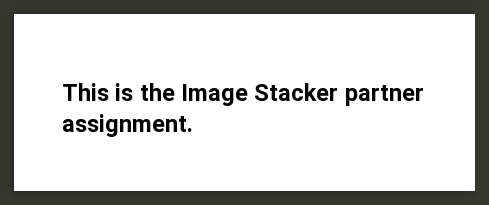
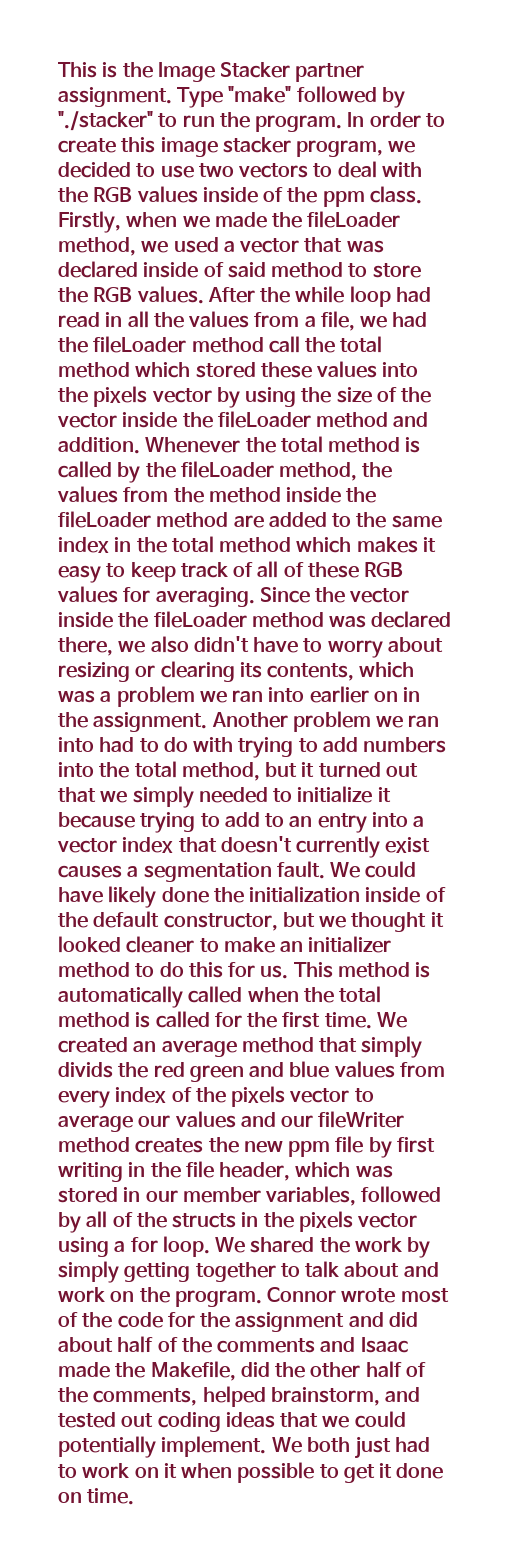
+ Type "make" followed by "./stacker" to run the program. In order to create this image stacker program, we decided to use two vectors to deal with the RGB values inside of the ppm class. Firstly, when we made the fileLoader method, we used a vector that was declared inside of said method to store the RGB values. After the while loop had read in all the values from a file, we had the fileLoader method call the total method which stored these values into the pixels vector by using the size of the vector inside the fileLoader method and addition. Whenever the total method is called by the fileLoader method, the values from the method inside the fileLoader method are added to the same index in the total method which makes it easy to keep track of all of these RGB values for averaging. Since the vector inside the fileLoader method was declared there, we also didn't have to worry about resizing or clearing its contents, which was a problem we ran into earlier on in the assignment. Another problem we ran into had to do with trying to add numbers into the total method, but it turned out that we simply needed to initialize it because trying to add to an entry into a vector index that doesn't currently exist causes a segmentation fault. We could have likely done the initialization inside of the default constructor, but we thought it looked cleaner to make an initializer method to do this for us. This method is automatically called when the total method is called for the first time. We created an average method that simply divids the red green and blue values from every index of the pixels vector to average our values and our fileWriter method creates the new ppm file by first writing in the file header, which was stored in our member variables, followed by all of the structs in the pixels vector using a for loop. We shared the work by simply getting together to talk about and work on the program. Connor wrote most of the code for the assignment and did about half of the comments and Isaac made the Makefile, did the other half of the comments, helped brainstorm, and tested out coding ideas that we could potentially implement. We both just had to work on it when possible to get it done on time.

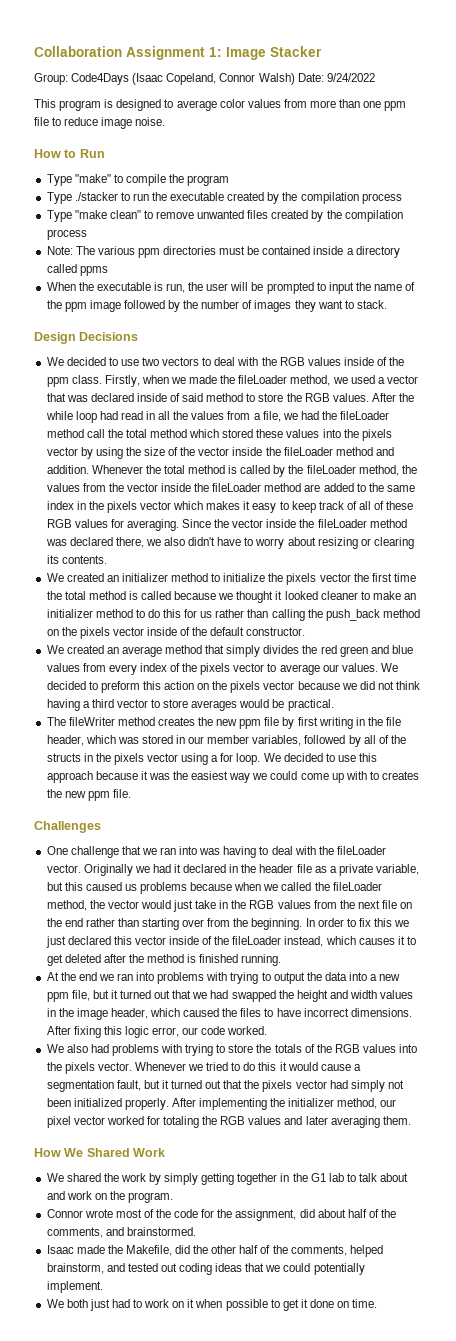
- This is the Image Stacker partner assignment. Type "make" followed by "./stacker" to run the program. In order to create this image stacker program, we decided to use two vectors to deal with the RGB values inside of the ppm class.
+ Collaboration Assignment 1: Image Stacker
+ Group: Code4Days (Isaac Copeland, Connor Walsh) Date: 9/24/2022
+ This program is designed to average color values from more than one ppm file to reduce image noise.
+ How to Run
+ Type "make" to compile the program
+ Type ./stacker to run the executable created by the compilation process
+ Type "make clean" to remove unwanted files created by the compilation process
+ Note: The various ppm directories must be contained inside a directory called ppms
+ When the executable is run, the user will be prompted to input the name of the ppm image followed by the number of images they want to stack.
+ Design Decisions
+ We decided to use two vectors to deal with the RGB values inside of the ppm class.
- Whenever the total method is called by the fileLoader method, the values from the method inside the fileLoader method are added to the same index in the total method which makes it easy to keep track of all of these RGB values for averaging.
+ Whenever the total method is called by the fileLoader method, the values from the vector inside the fileLoader method are added to the same index in the pixels vector which makes it easy to keep track of all of these RGB values for averaging.
- Since the vector inside the fileLoader method was declared there, we also didn't have to worry about resizing or clearing its contents, which was a problem we ran into earlier on in the assignment. Another problem we ran into had to do with trying to add numbers into the total method, but it turned out that we simply needed to initialize it because trying to add to an entry into a vector index that doesn't currently exist causes a segmentation fault. We could have likely done the initialization inside of the default constructor, but we thought it looked cleaner to make an initializer method to do this for us. This method is automatically called when the total method is called for the first time. We created an average method that simply divids the red green and blue values from every index of the pixels vector to average our values and our fileWriter method creates the new ppm file by first writing in the file header, which was stored in our member variables, followed by all of the structs in the pixels vector using a for loop.
+ Since the vector inside the fileLoader method was declared there, we also didn't have to worry about resizing or clearing its contents.
+ We created an initializer method to initialize the pixels vector the first time the total method is called because we thought it looked cleaner to make an initializer method to do this for us rather than calling the push_back method on the pixels vector inside of the default constructor.
+ We created an average method that simply divides the red green and blue values from every index of the pixels vector to average our values. We decided to preform this action on the pixels vector because we did not think having a third vector to store averages would be practical.
+ The fileWriter method creates the new ppm file by first writing in the file header, which was stored in our member variables, followed by all of the structs in the pixels vector using a for loop.
- We shared the work by simply getting together to talk about and work on the program. Connor wrote most of the code for the assignment and did about half of the comments and Isaac made the Makefile, did the other half of the comments, helped brainstorm, and tested out coding ideas that we could potentially implement. We both just had to work on it when possible to get it done on time.
+ We decided to use this approach because it was the easiest way we could come up with to creates the new ppm file.
+ Challenges
+ One challenge that we ran into was having to deal with the fileLoader vector. Originally we had it declared in the header file as a private variable, but this caused us problems because when we called the fileLoader method, the vector would just take in the RGB values from the next file on the end rather than starting over from the beginning. In order to fix this we just declared this vector inside of the fileLoader instead, which causes it to get deleted after the method is finished running.
+ At the end we ran into problems with trying to output the data into a new ppm file, but it turned out that we had swapped the height and width values in the image header, which caused the files to have incorrect dimensions. After fixing this logic error, our code worked.
+ We also had problems with trying to store the totals of the RGB values into the pixels vector. Whenever we tried to do this it would cause a segmentation fault, but it turned out that the pixels vector had simply not been initialized properly. After implementing the initializer method, our pixel vector worked for totaling the RGB values and later averaging them.
+ How We Shared Work
+ We shared the work by simply getting together in the G1 lab to talk about and work on the program.
+ Connor wrote most of the code for the assignment, did about half of the comments, and brainstormed.
+ Isaac made the Makefile, did the other half of the comments, helped brainstorm, and tested out coding ideas that we could potentially implement.
+ We both just had to work on it when possible to get it done on time.

